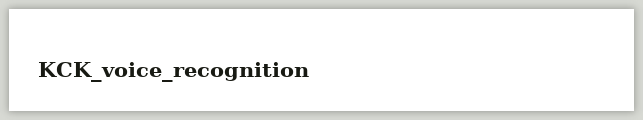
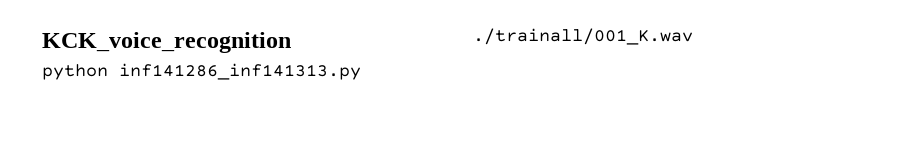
+ python inf141286_inf141313.py ./trainall/001_K.wav

